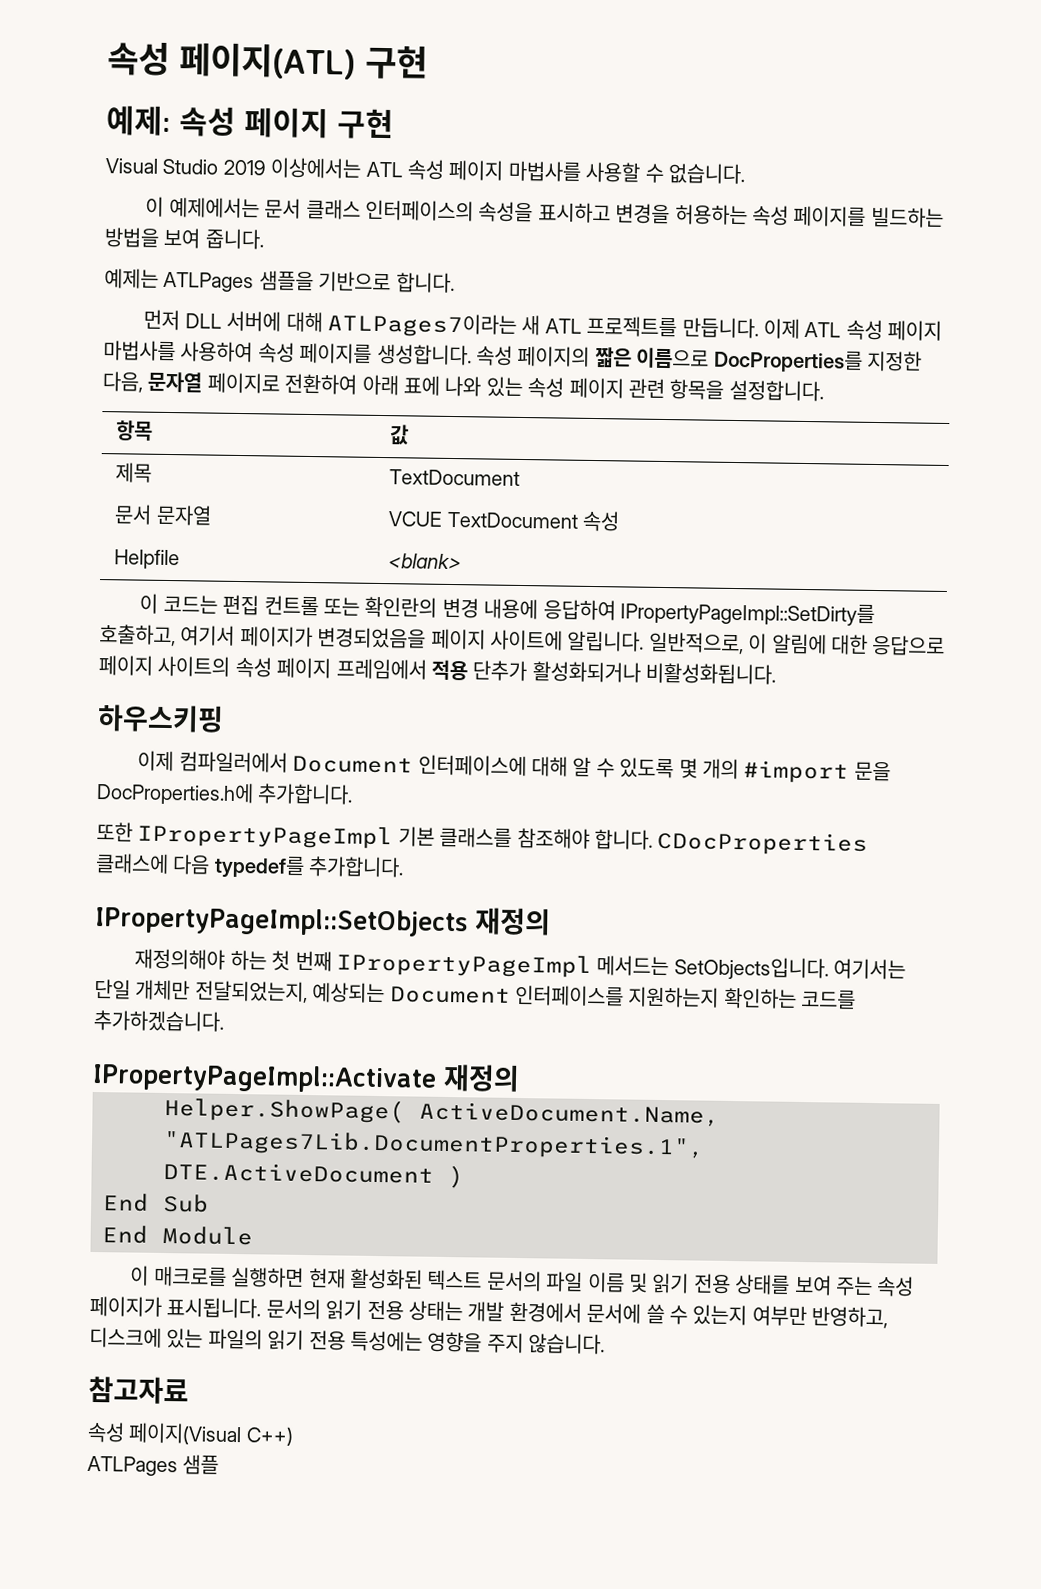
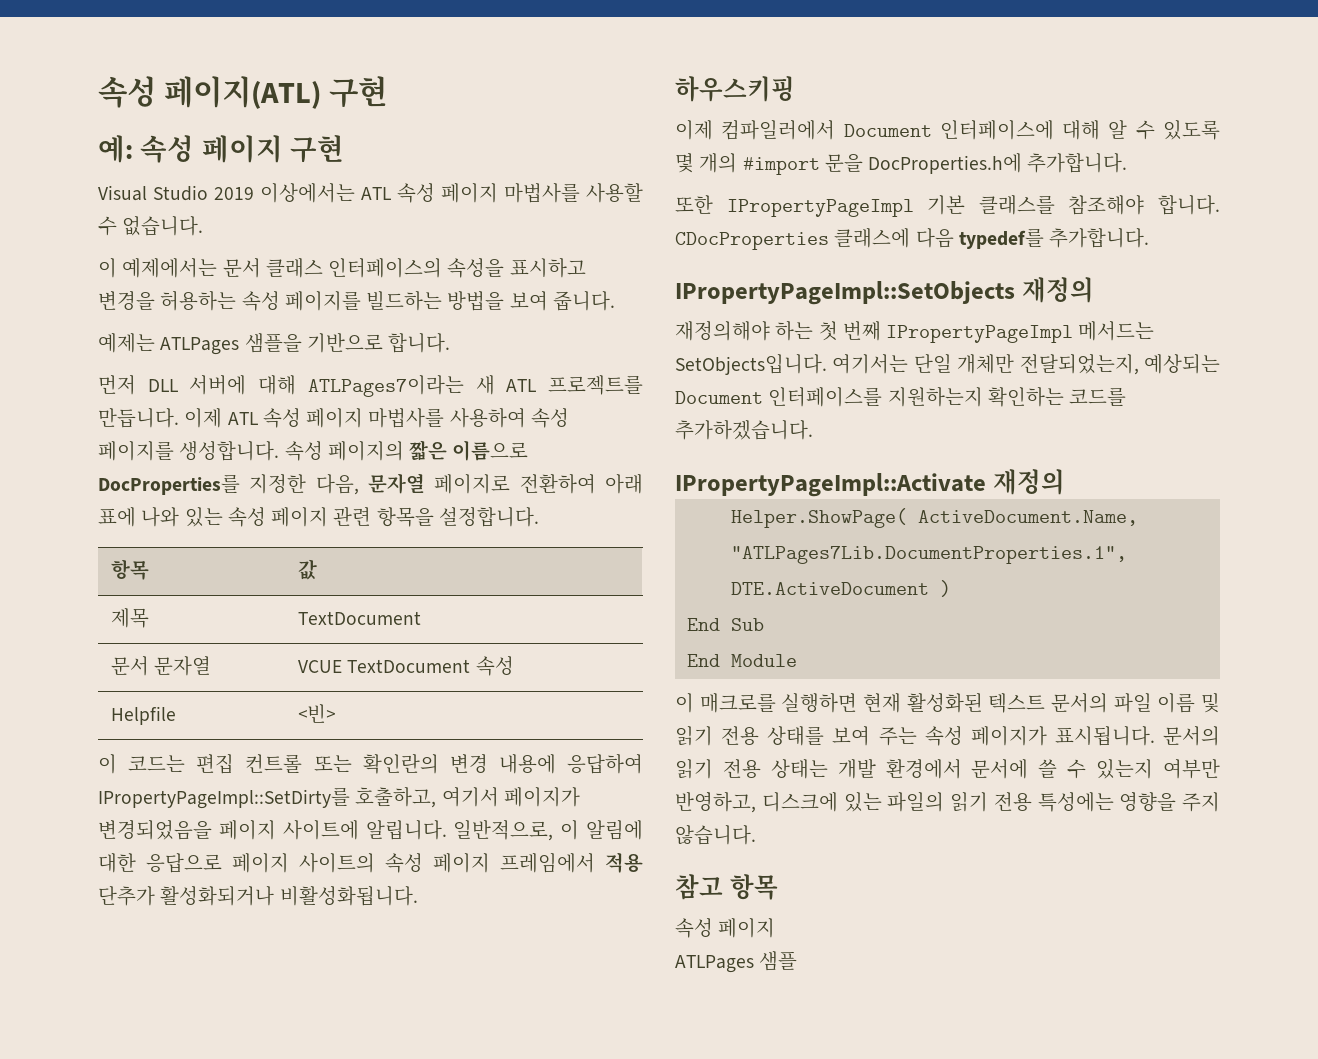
- 예제: 속성 페이지 구현
+ 예: 속성 페이지 구현
- Helpfile | <blank>
+ Helpfile | <빈>
- 참고자료
- 속성 페이지(Visual C++)
+ 참고 항목
+ 속성 페이지

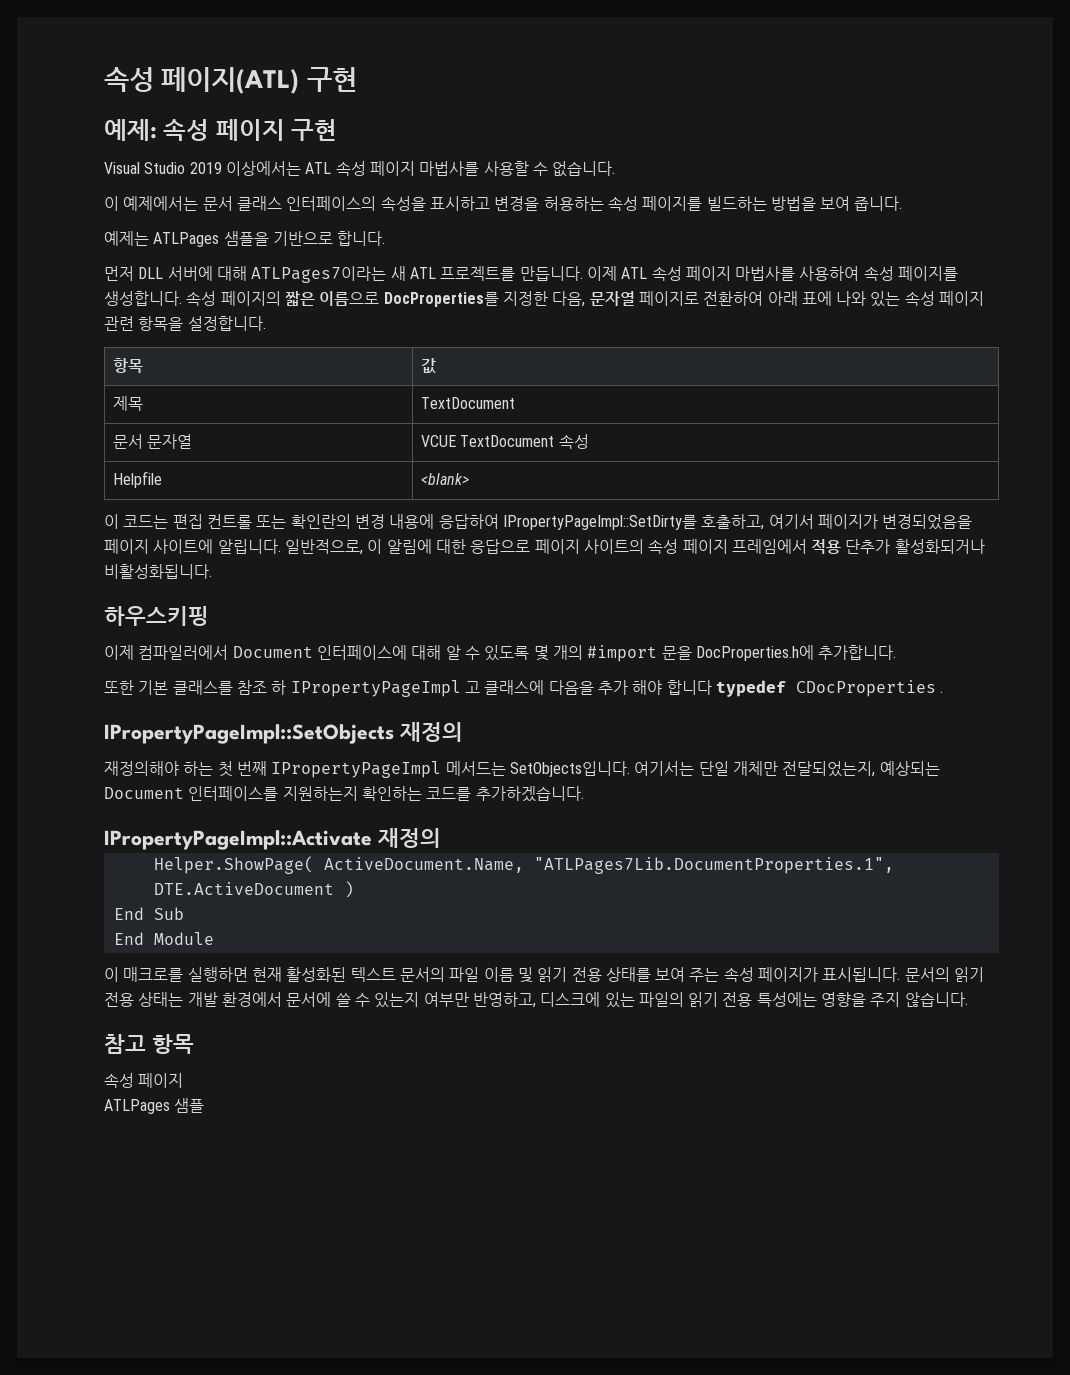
- 예: 속성 페이지 구현
+ 예제: 속성 페이지 구현
- Helpfile | <빈>
+ Helpfile | <blank>
- 또한 IPropertyPageImpl 기본 클래스를 참조해야 합니다. CDocProperties 클래스에 다음 typedef를 추가합니다.
+ 또한 기본 클래스를 참조 하 IPropertyPageImpl 고 클래스에 다음을 추가 해야 합니다 typedef CDocProperties .

